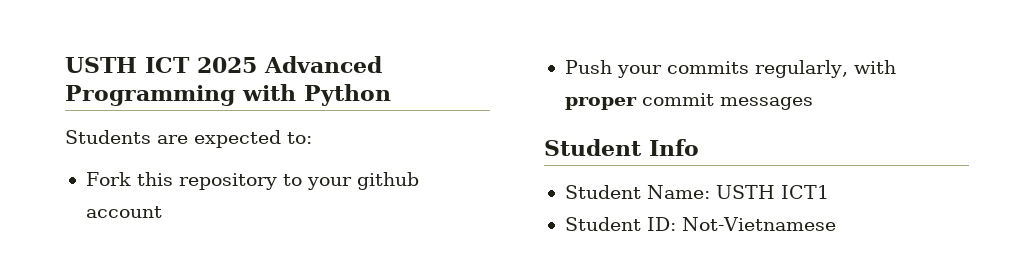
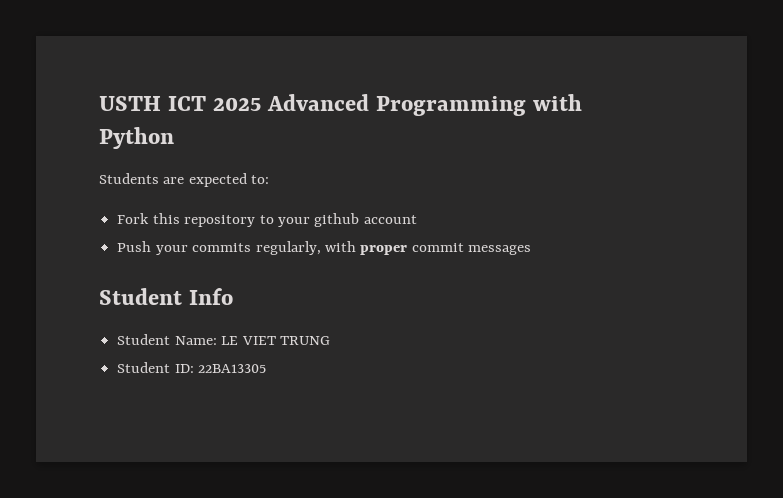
- Student Name: USTH ICT1
+ Student Name: LE VIET TRUNG
- Student ID: Not-Vietnamese
+ Student ID: 22BA13305

